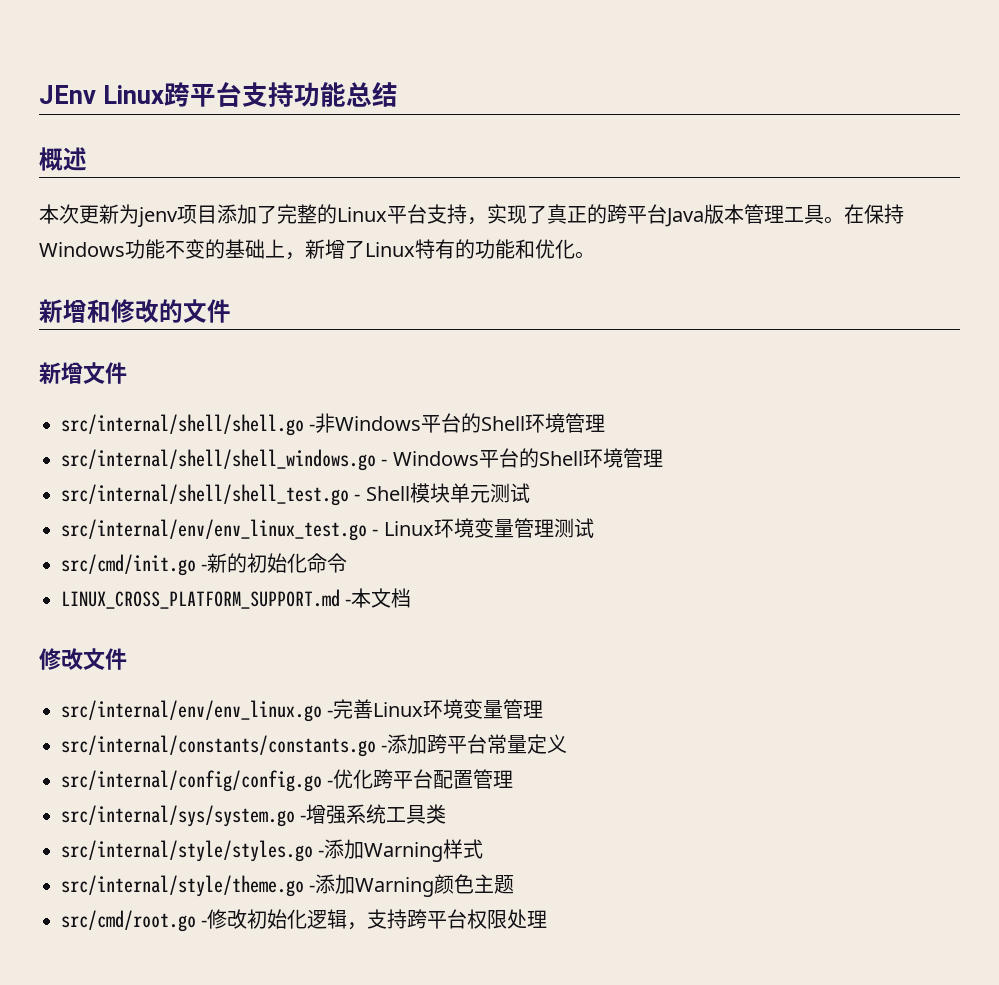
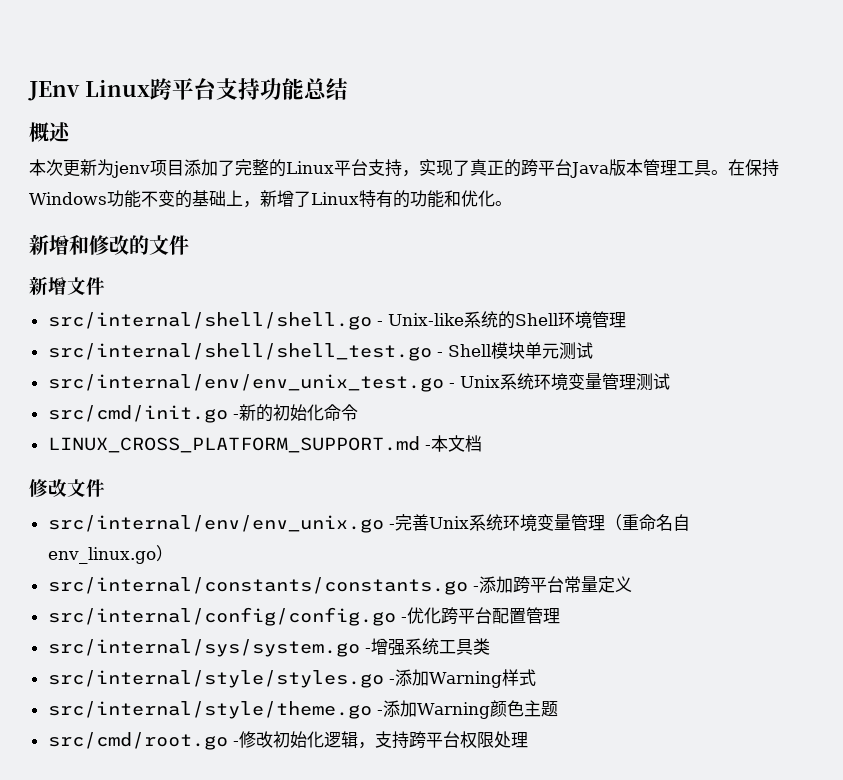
- src/internal/shell/shell.go -非Windows平台的Shell环境管理
- src/internal/shell/shell_windows.go - Windows平台的Shell环境管理
+ src/internal/shell/shell.go - Unix-like系统的Shell环境管理
- src/internal/env/env_linux_test.go - Linux环境变量管理测试
+ src/internal/env/env_unix_test.go - Unix系统环境变量管理测试
- src/internal/env/env_linux.go -完善Linux环境变量管理
+ src/internal/env/env_unix.go -完善Unix系统环境变量管理（重命名自env_linux.go）

